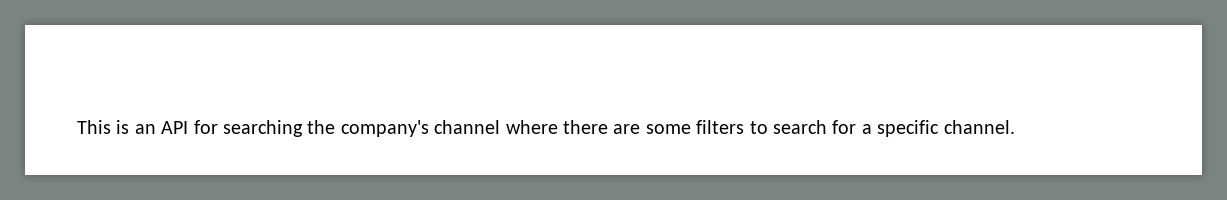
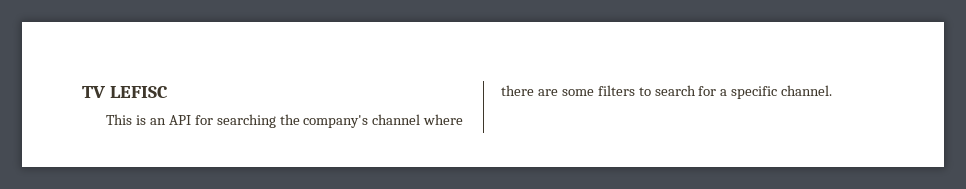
+ TV LEFISC

